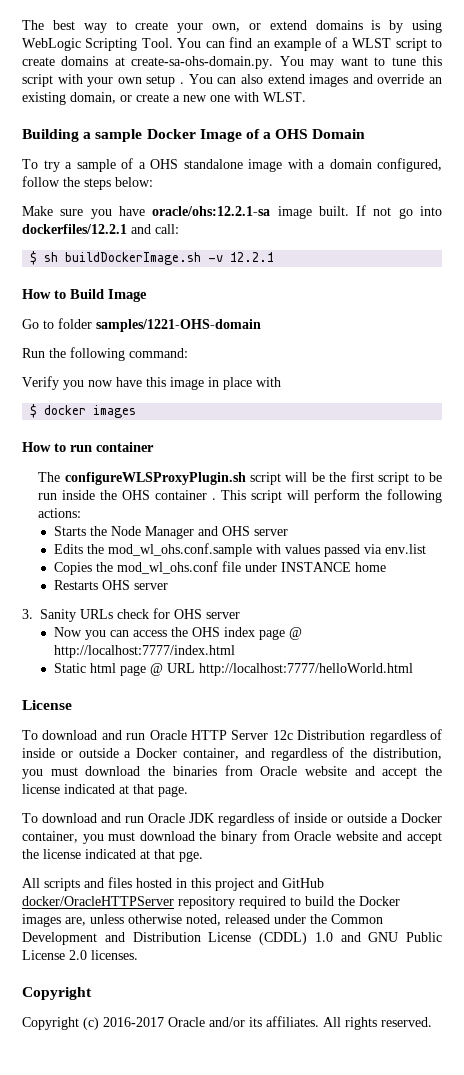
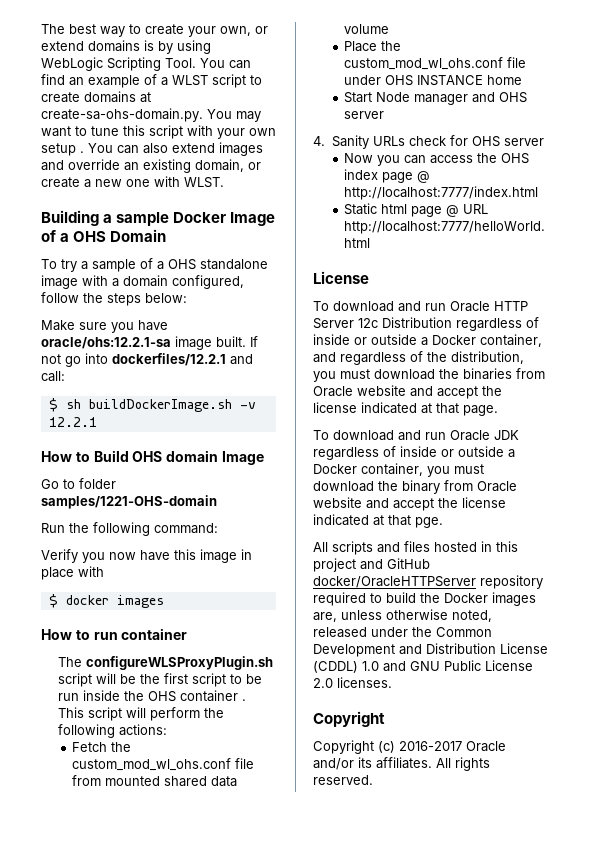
- How to Build Image
+ How to Build OHS domain Image
- Starts the Node Manager and OHS server
- Edits the mod_wl_ohs.conf.sample with values passed via env.list
- Copies the mod_wl_ohs.conf file under INSTANCE home
+ Fetch the custom_mod_wl_ohs.conf file from mounted shared data volume
+ Place the custom_mod_wl_ohs.conf file under OHS INSTANCE home
- Restarts OHS server
- 3. Sanity URLs check for OHS server
+ Start Node manager and OHS server
+ 4. Sanity URLs check for OHS server

